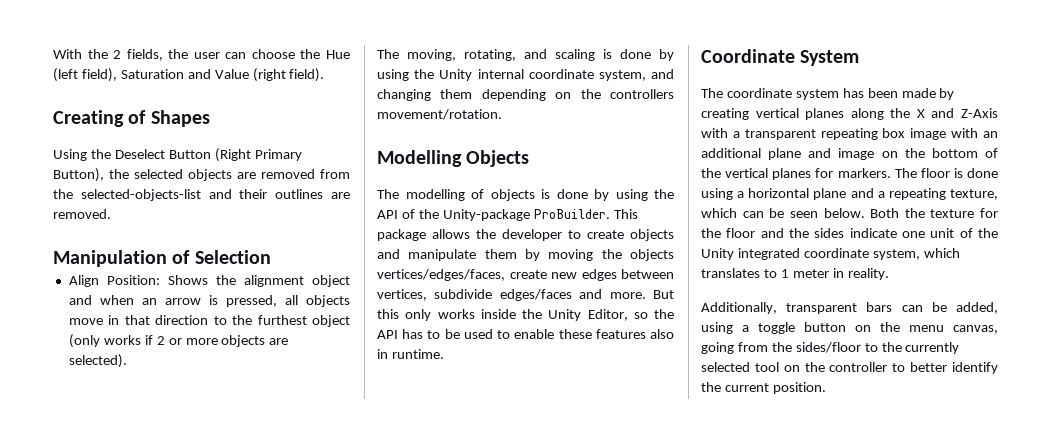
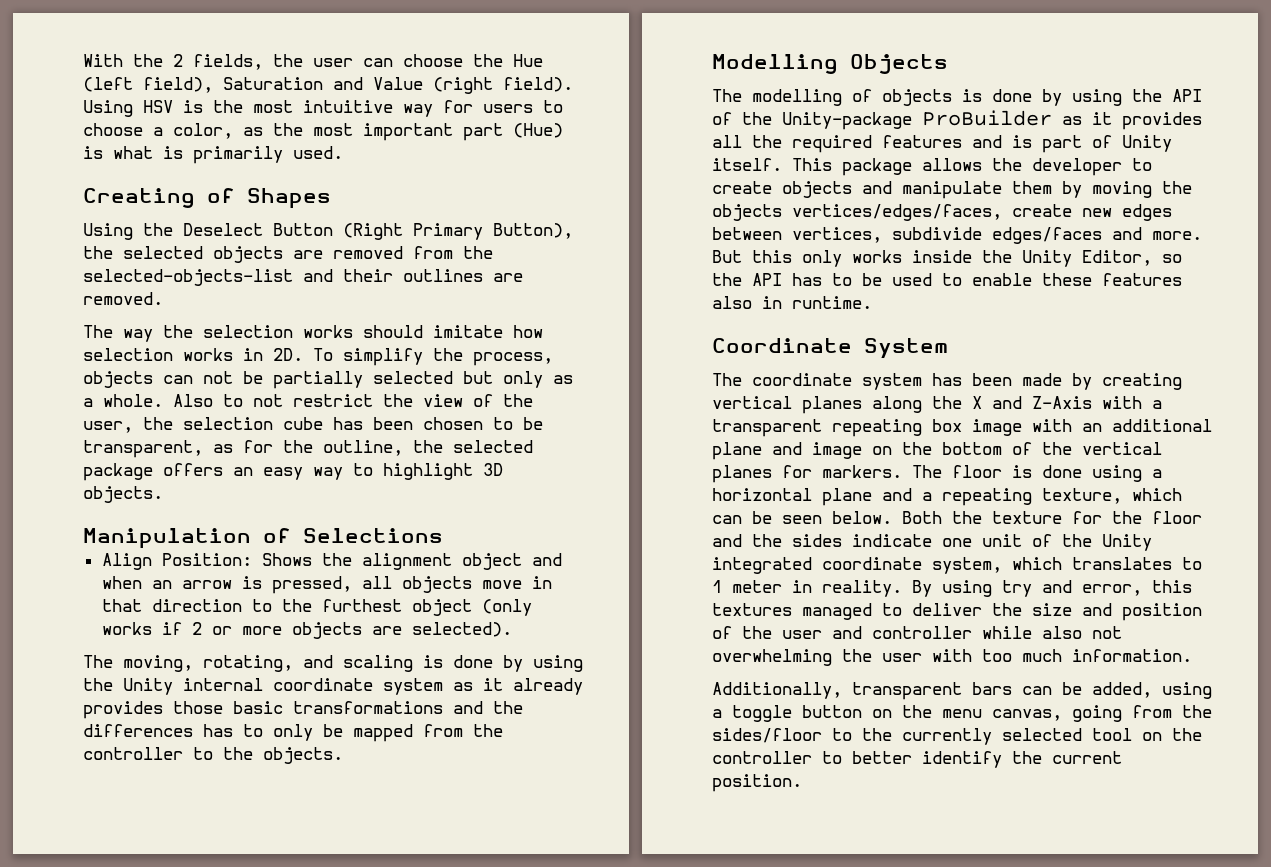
+ Using HSV is the most intuitive way for users to choose a color, as the most important part (Hue) is what is primarily used.
+ The way the selection works should imitate how selection works in 2D. To simplify the process, objects can not be partially selected but only as a whole. Also to not restrict the view of the user, the selection cube has been chosen to be transparent, as for the outline, the selected package offers an easy way to highlight 3D objects.
- Manipulation of Selection
+ Manipulation of Selections
- The moving, rotating, and scaling is done by using the Unity internal coordinate system, and changing them depending on the controllers movement/rotation.
+ The moving, rotating, and scaling is done by using the Unity internal coordinate system as it already provides those basic transformations and the differences has to only be mapped from the controller to the objects.
- The modelling of objects is done by using the API of the Unity-package ProBuilder.
+ The modelling of objects is done by using the API of the Unity-package ProBuilder as it provides all the required features and is part of Unity itself.
+ By using try and error, this textures managed to deliver the size and position of the user and controller while also not overwhelming the user with too much information.

